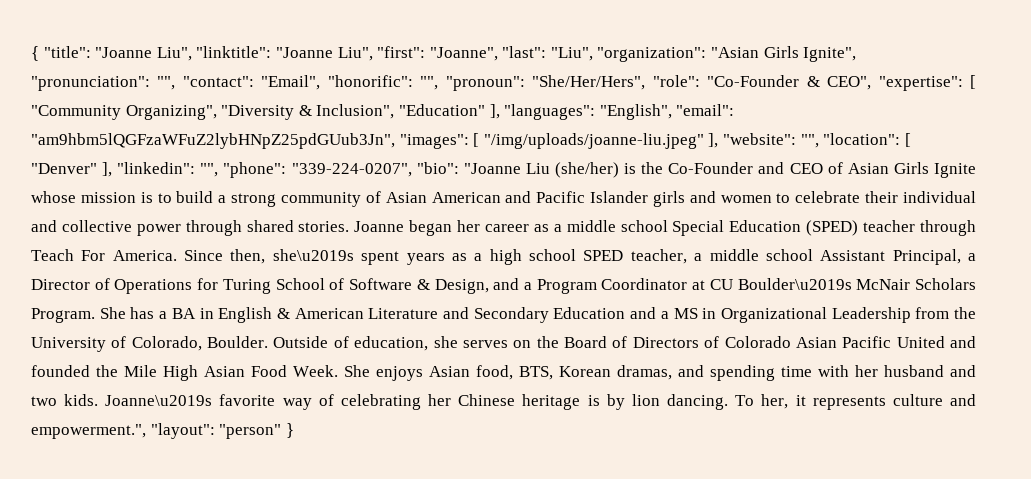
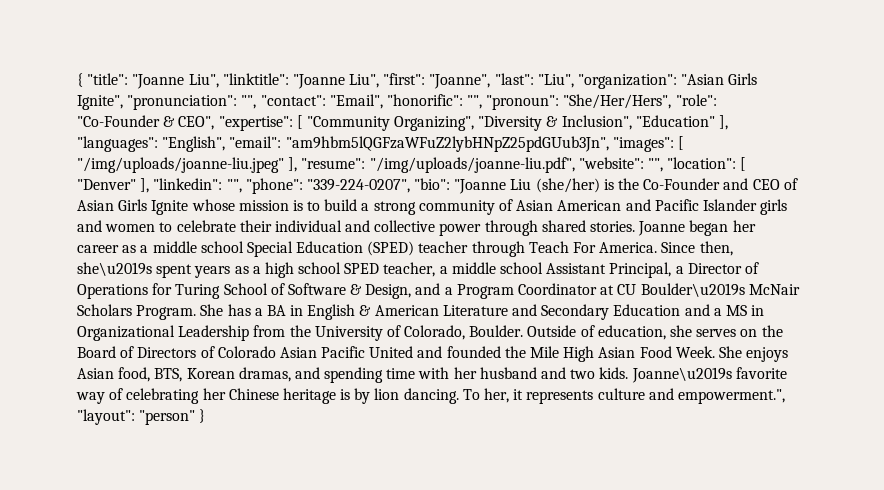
- [ "/img/uploads/joanne-liu.jpeg" ], "website":
+ [ "/img/uploads/joanne-liu.jpeg" ], "resume": "/img/uploads/joanne-liu.pdf", "website":

